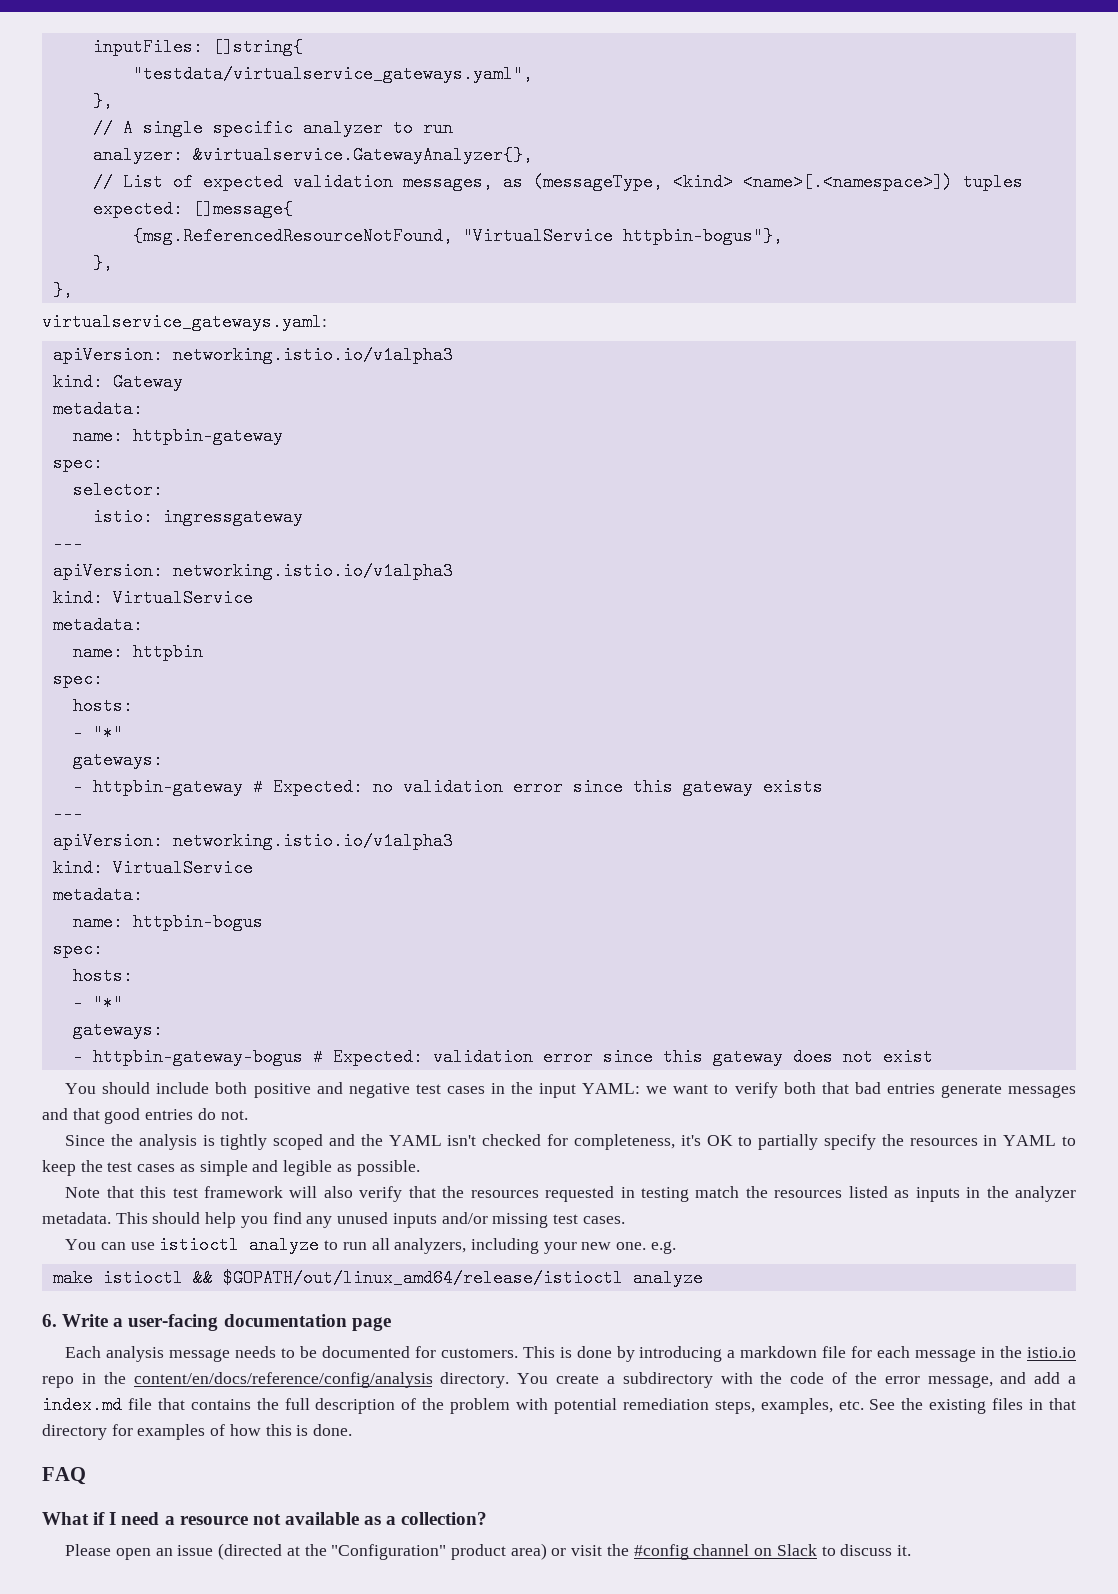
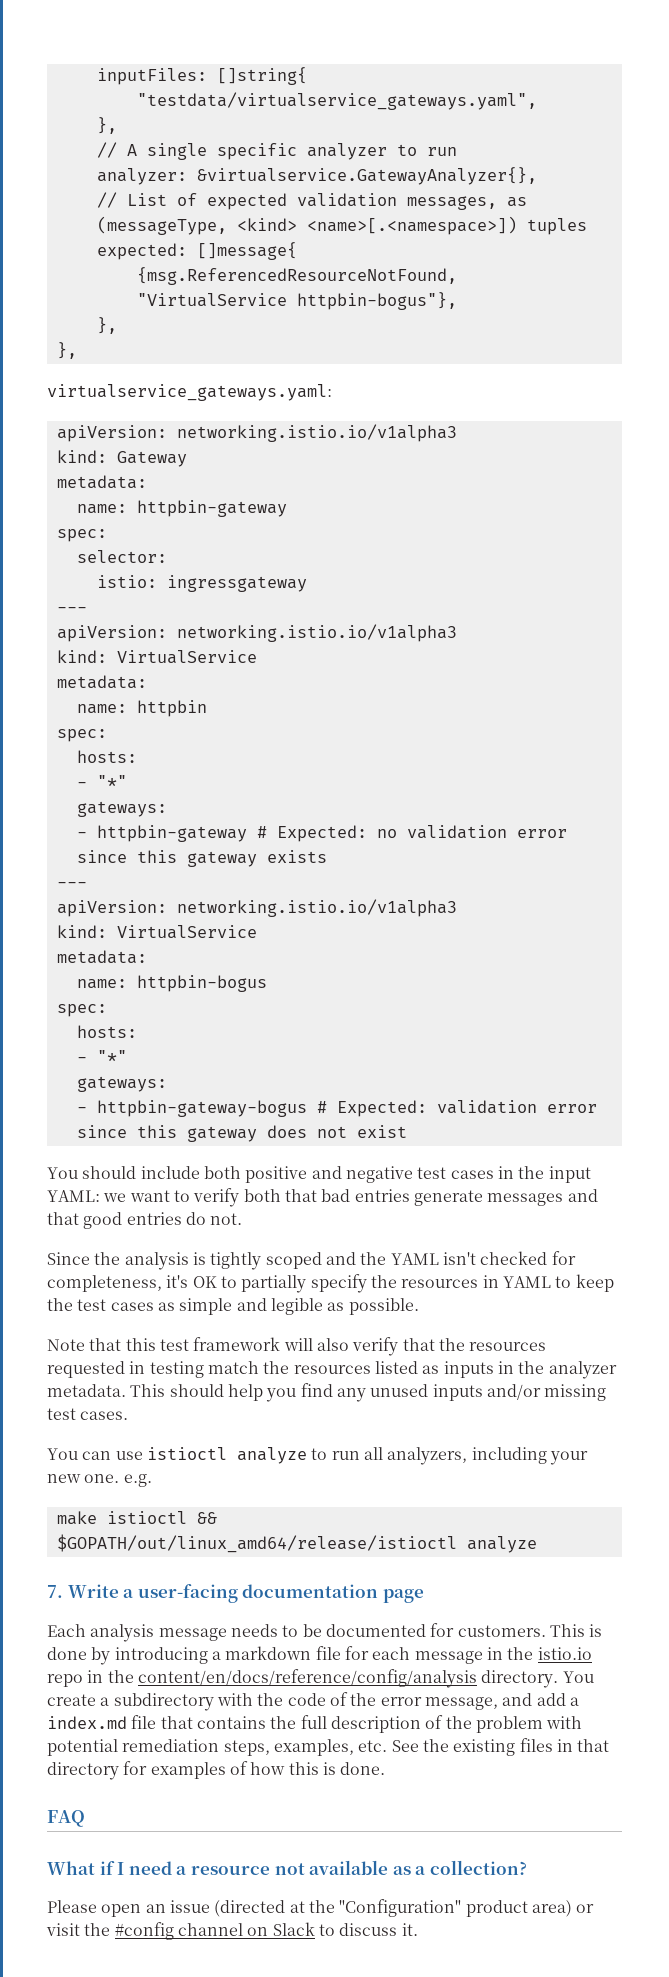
- 6. Write a user-facing documentation page
+ 7. Write a user-facing documentation page

